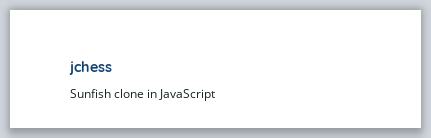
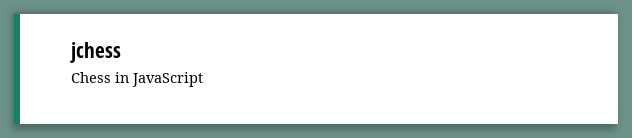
- Sunfish clone in JavaScript
+ Chess in JavaScript

